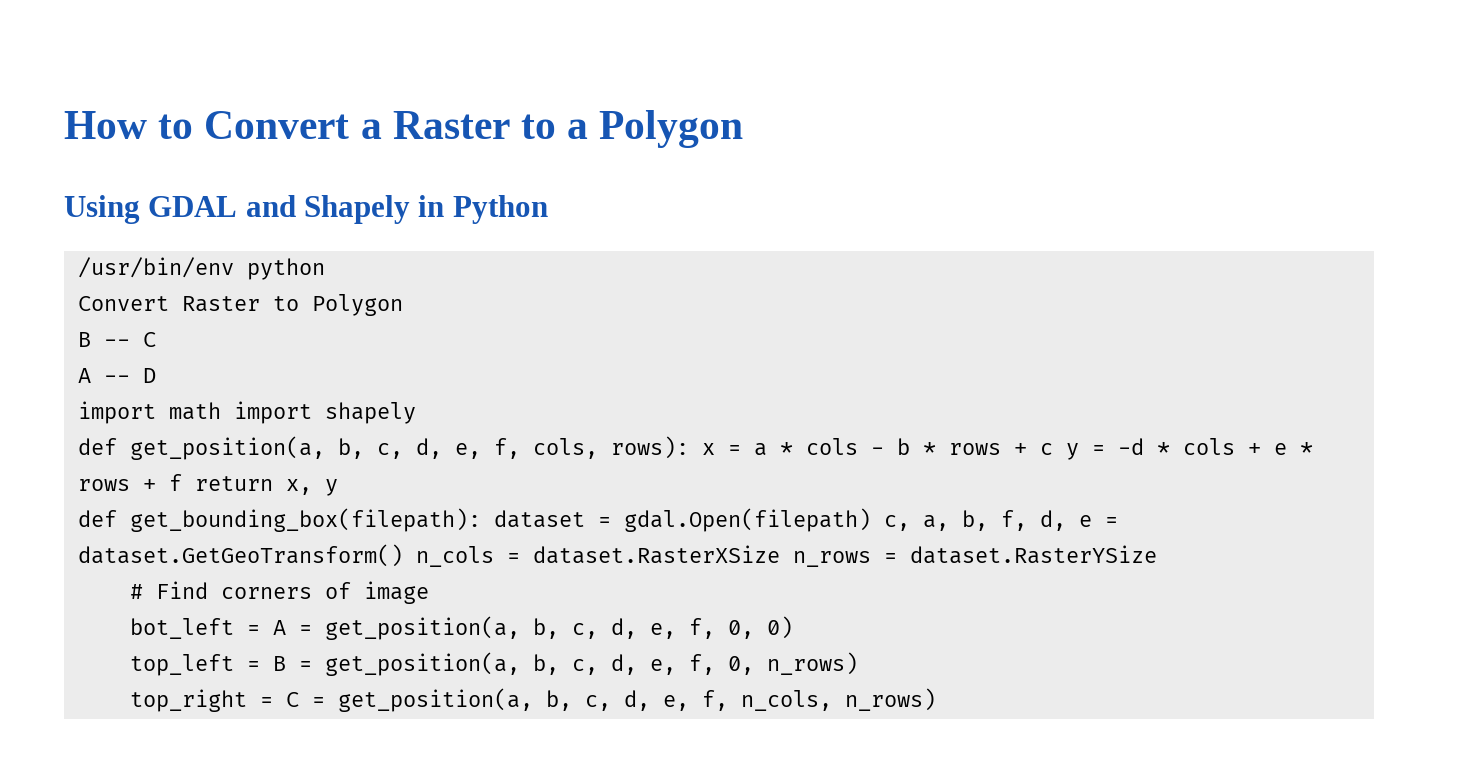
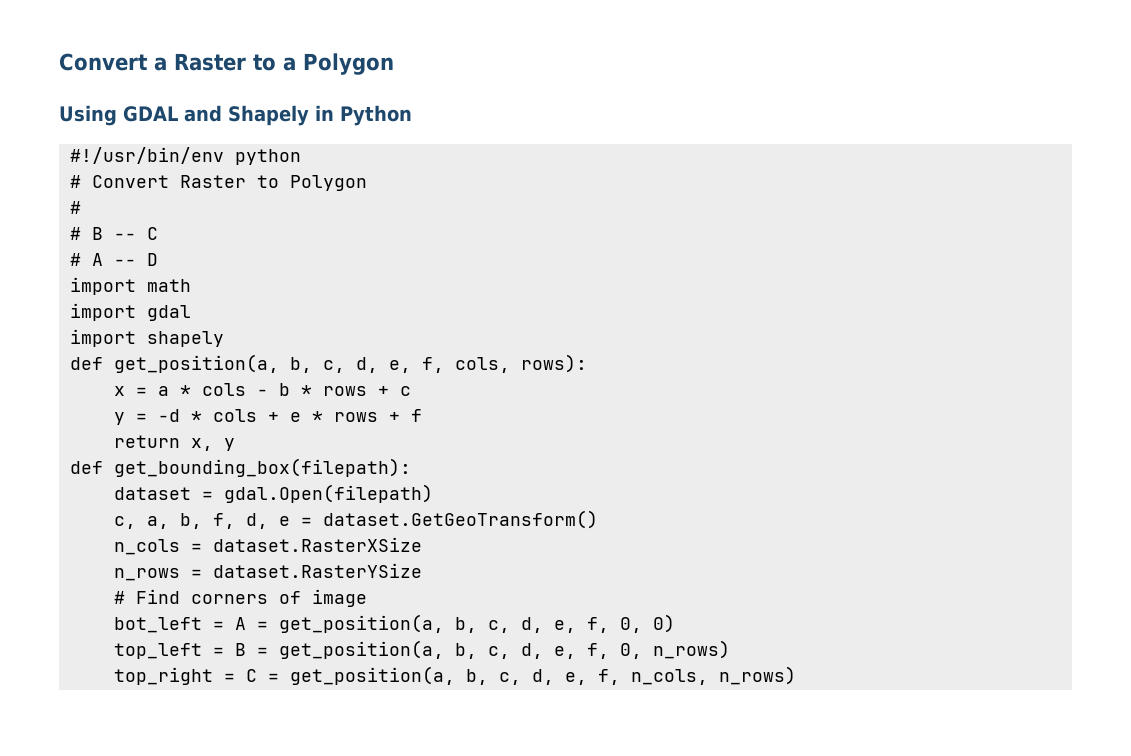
- How to Convert a Raster to a Polygon
+ Convert a Raster to a Polygon
- /usr/bin/env python
+ #!/usr/bin/env python
- Convert Raster to Polygon
- B -- C
+ # Convert Raster to Polygon
+ #
+ # B -- C
- A -- D
+ # A -- D
- import math import shapely
+ import math
+ import gdal
+ import shapely
- def get_position(a, b, c, d, e, f, cols, rows): x = a * cols - b * rows + c y = -d * cols + e * rows + f return x, y
+ def get_position(a, b, c, d, e, f, cols, rows):
+ x = a * cols - b * rows + c
+ y = -d * cols + e * rows + f
+ return x, y
- def get_bounding_box(filepath): dataset = gdal.Open(filepath) c, a, b, f, d, e = dataset.GetGeoTransform() n_cols = dataset.RasterXSize n_rows = dataset.RasterYSize
+ def get_bounding_box(filepath):
+ dataset = gdal.Open(filepath)
+ c, a, b, f, d, e = dataset.GetGeoTransform()
+ n_cols = dataset.RasterXSize
+ n_rows = dataset.RasterYSize

